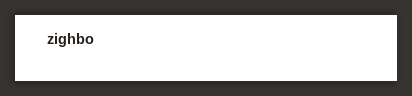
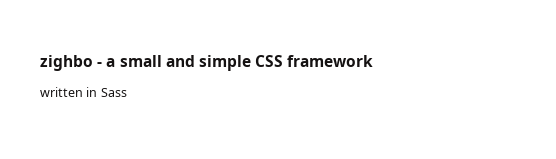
- zighbo
+ zighbo - a small and simple CSS framework
+ written in Sass

